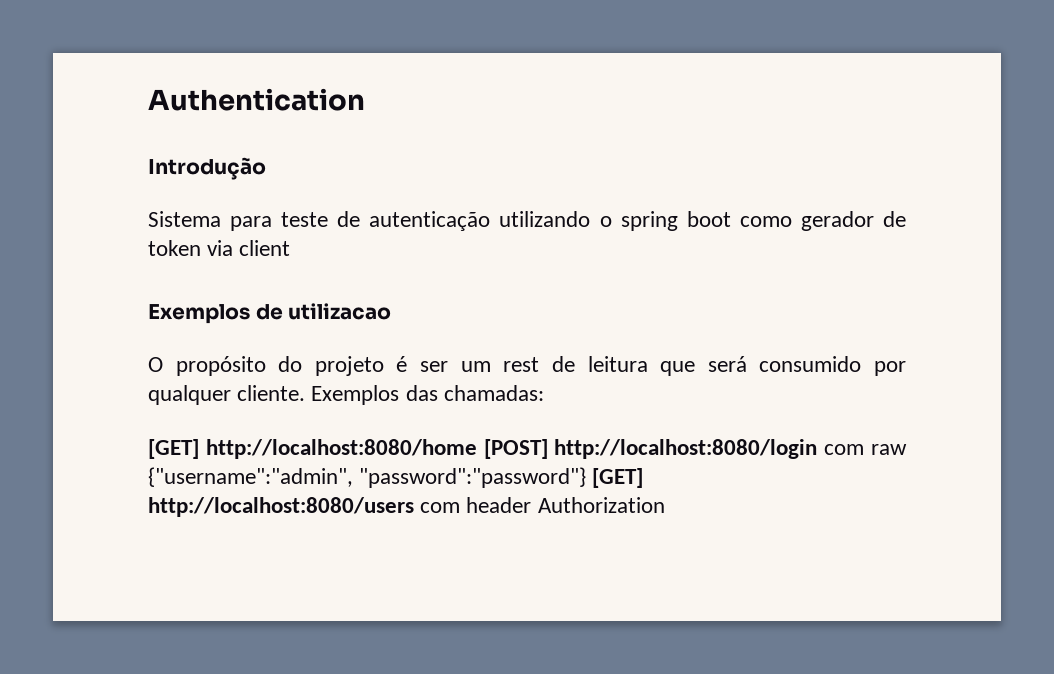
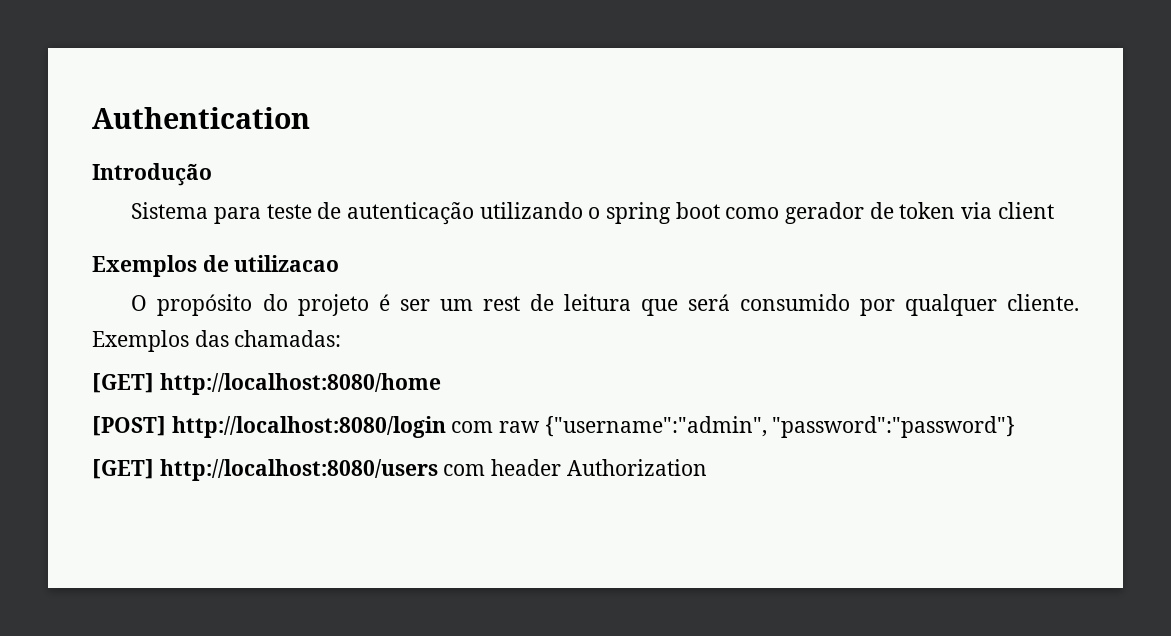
- [GET] http://localhost:8080/home [POST] http://localhost:8080/login com raw {"username":"admin", "password":"password"} [GET] http://localhost:8080/users com header Authorization
+ [GET] http://localhost:8080/home
+ [POST] http://localhost:8080/login com raw {"username":"admin", "password":"password"}
+ [GET] http://localhost:8080/users com header Authorization

